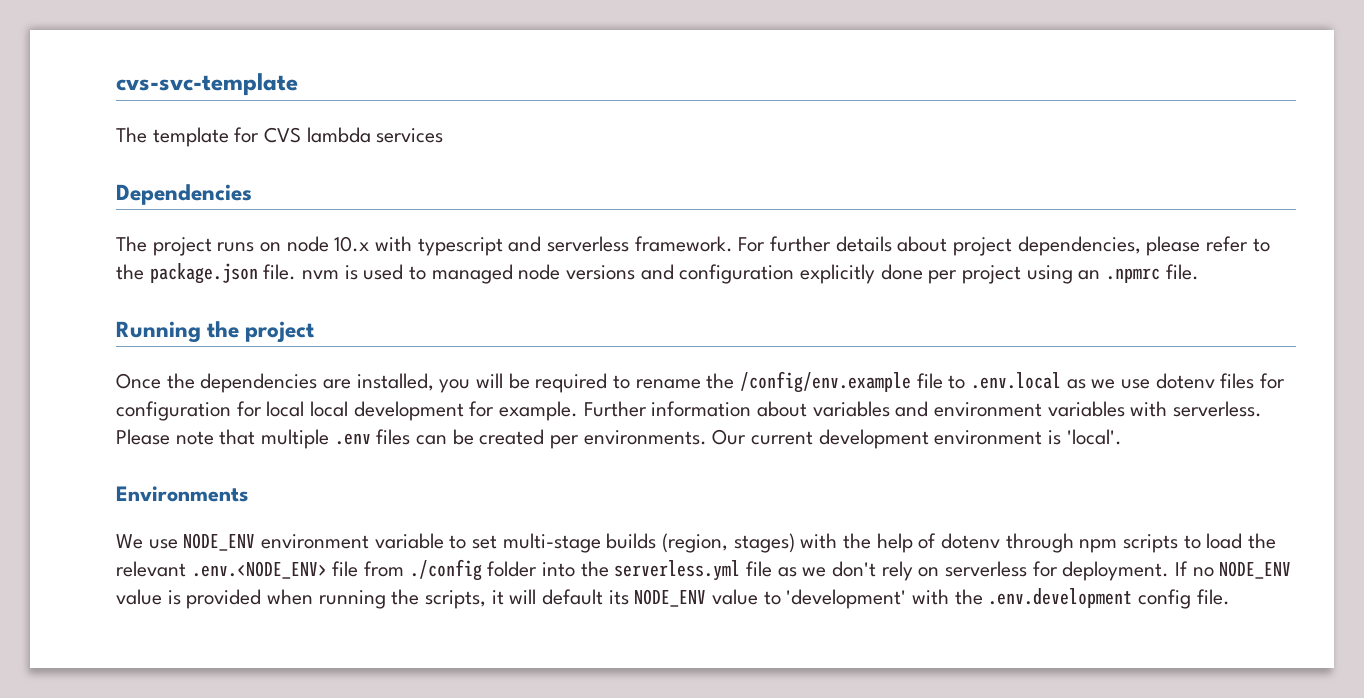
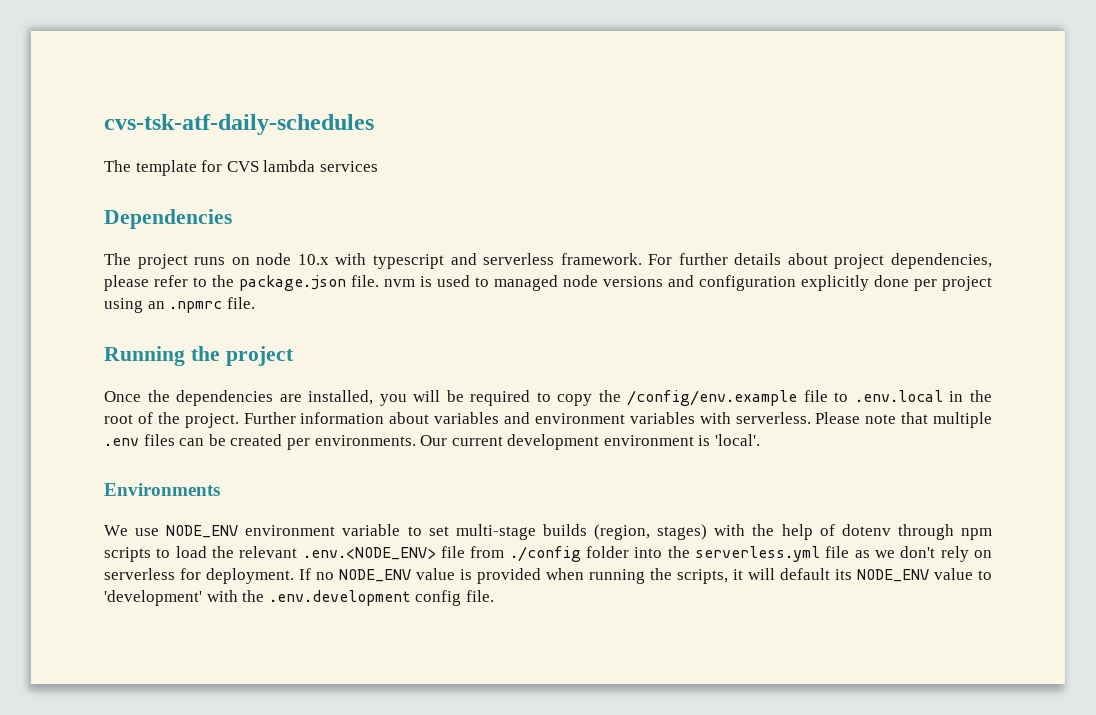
- cvs-svc-template
+ cvs-tsk-atf-daily-schedules
- Once the dependencies are installed, you will be required to rename the /config/env.example file to .env.local as we use dotenv files for configuration for local local development for example.
+ Once the dependencies are installed, you will be required to copy the /config/env.example file to .env.local in the root of the project.

